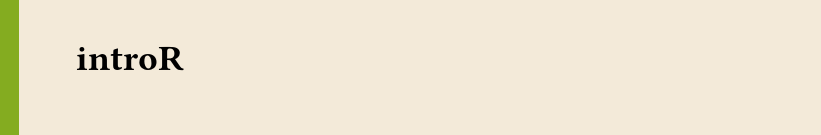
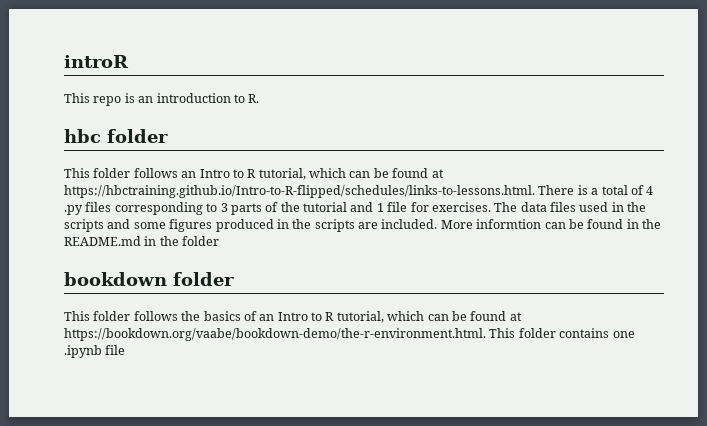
+ This repo is an introduction to R.
+ hbc folder
+ This folder follows an Intro to R tutorial, which can be found at https://hbctraining.github.io/Intro-to-R-flipped/schedules/links-to-lessons.html. There is a total of 4 .py files corresponding to 3 parts of the tutorial and 1 file for exercises. The data files used in the scripts and some figures produced in the scripts are included. More informtion can be found in the README.md in the folder
+ bookdown folder
+ This folder follows the basics of an Intro to R tutorial, which can be found at https://bookdown.org/vaabe/bookdown-demo/the-r-environment.html. This folder contains one .ipynb file

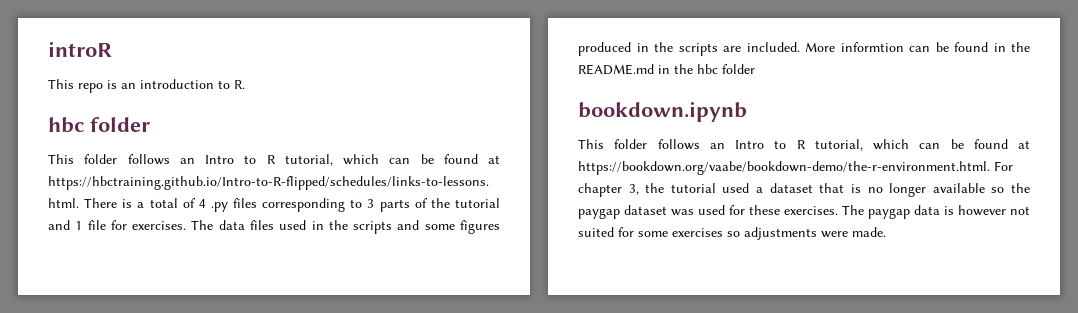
- More informtion can be found in the README.md in the folder
- bookdown folder
- This folder follows the basics of an Intro to R tutorial, which can be found at https://bookdown.org/vaabe/bookdown-demo/the-r-environment.html. This folder contains one .ipynb file
+ More informtion can be found in the README.md in the hbc folder
+ bookdown.ipynb
+ This folder follows an Intro to R tutorial, which can be found at https://bookdown.org/vaabe/bookdown-demo/the-r-environment.html. For chapter 3, the tutorial used a dataset that is no longer available so the paygap dataset was used for these exercises. The paygap data is however not suited for some exercises so adjustments were made.

